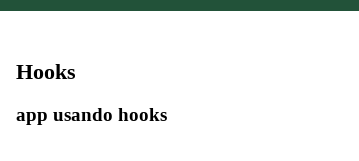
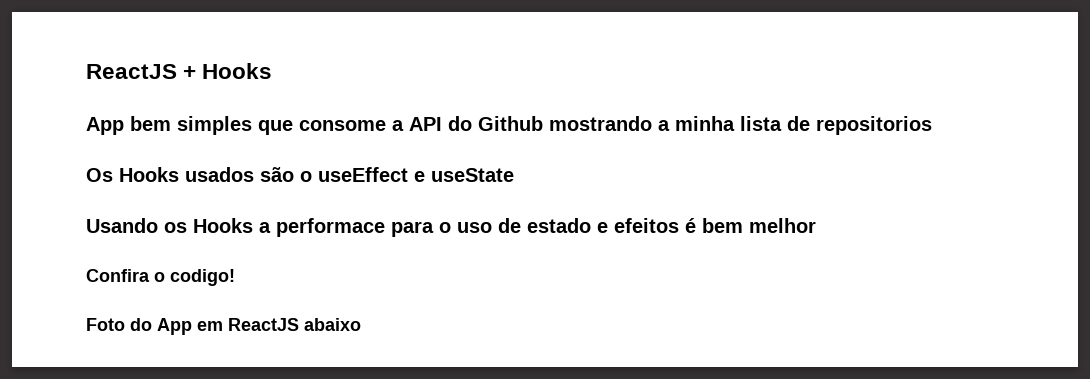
- Hooks
+ ReactJS + Hooks
- app usando hooks
+ App bem simples que consome a API do Github mostrando a minha lista de repositorios
+ Os Hooks usados são o useEffect e useState
+ Usando os Hooks a performace para o uso de estado e efeitos é bem melhor
+ Confira o codigo!
+ Foto do App em ReactJS abaixo

